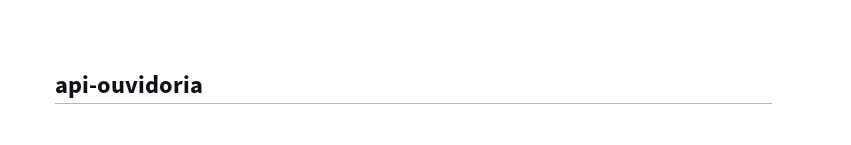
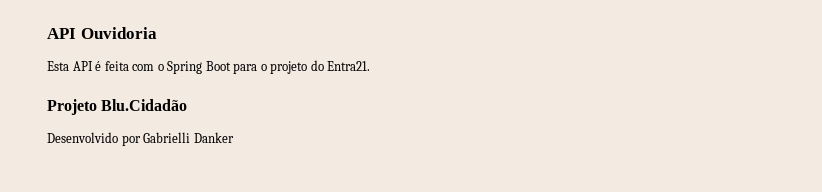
- api-ouvidoria
+ API Ouvidoria
+ Esta API é feita com o Spring Boot para o projeto do Entra21.
+ Projeto Blu.Cidadão
+ Desenvolvido por Gabrielli Danker

